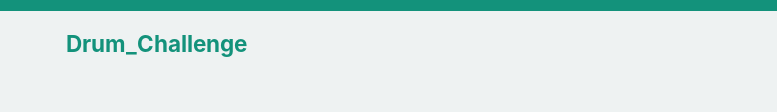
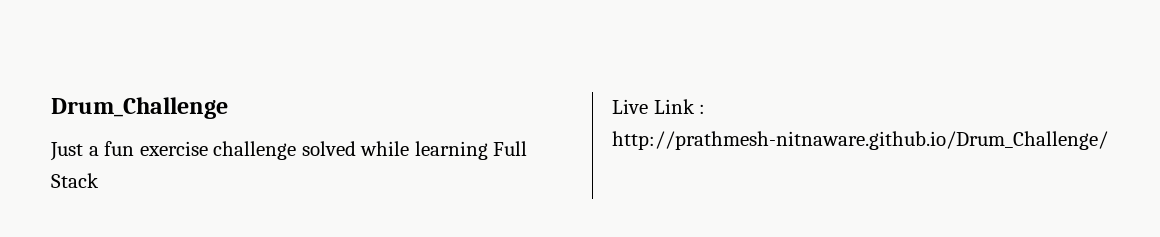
+ Just a fun exercise challenge solved while learning Full Stack
+ Live Link : http://prathmesh-nitnaware.github.io/Drum_Challenge/

